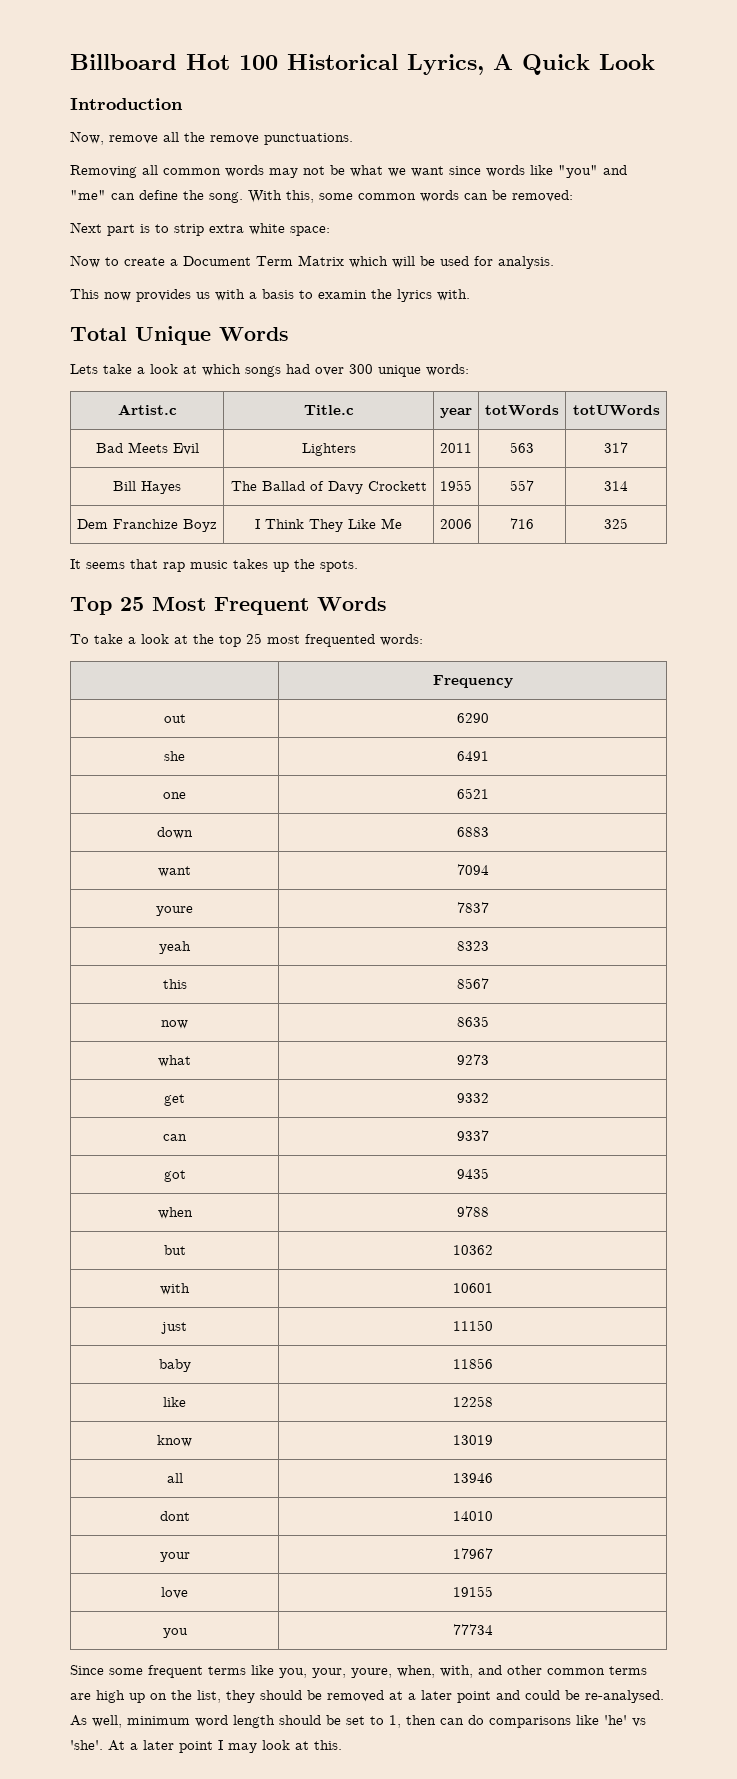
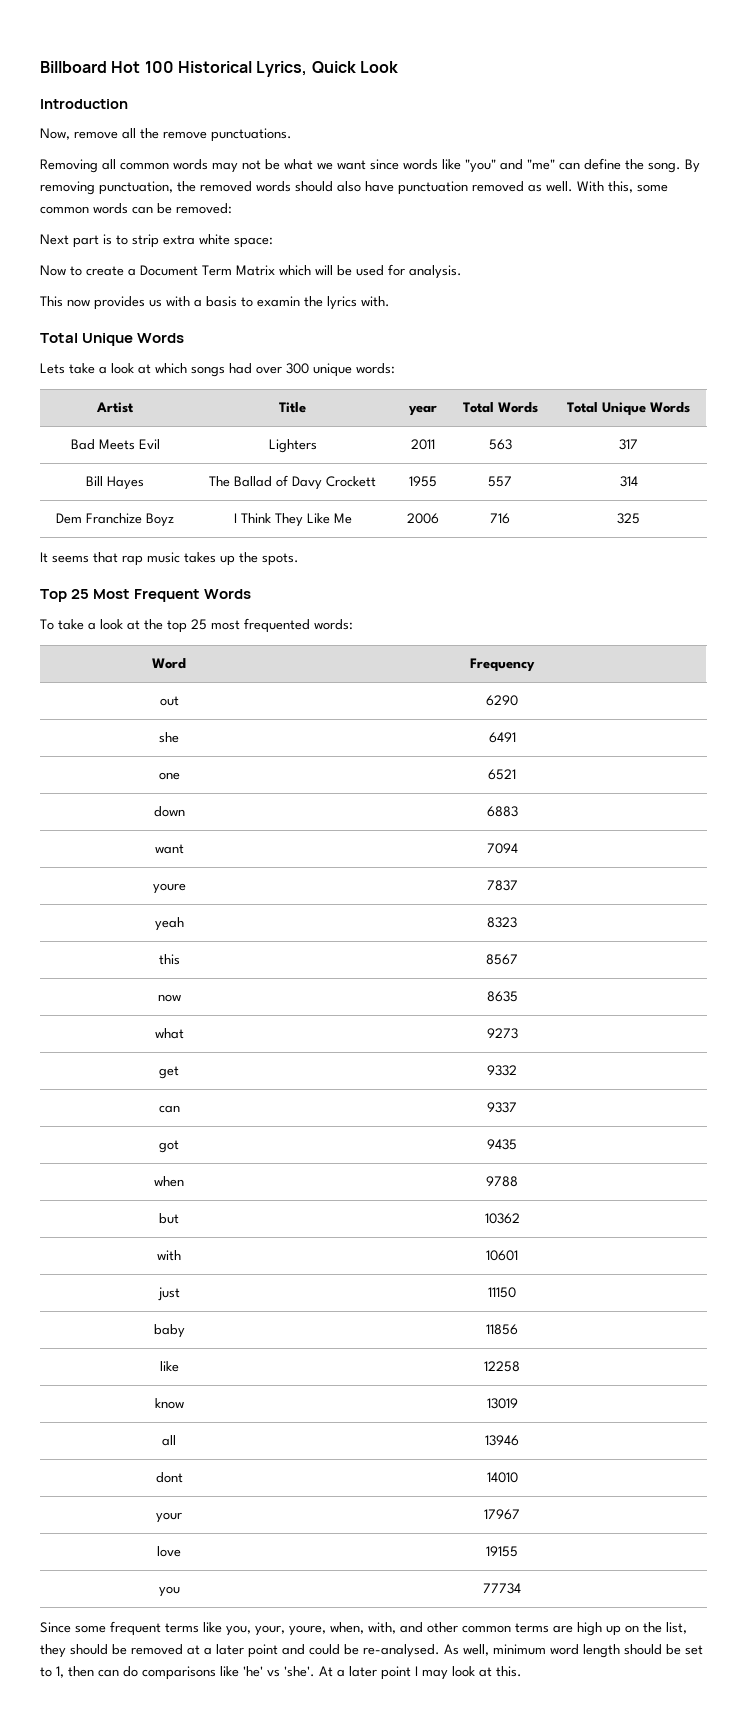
- Billboard Hot 100 Historical Lyrics, A Quick Look
+ Billboard Hot 100 Historical Lyrics, Quick Look
+ By removing punctuation, the removed words should also have punctuation removed as well.
- Artist.c | Title.c | year | totWords | totUWords
+ Artist | Title | year | Total Words | Total Unique Words
- | Frequency
+ Word | Frequency

